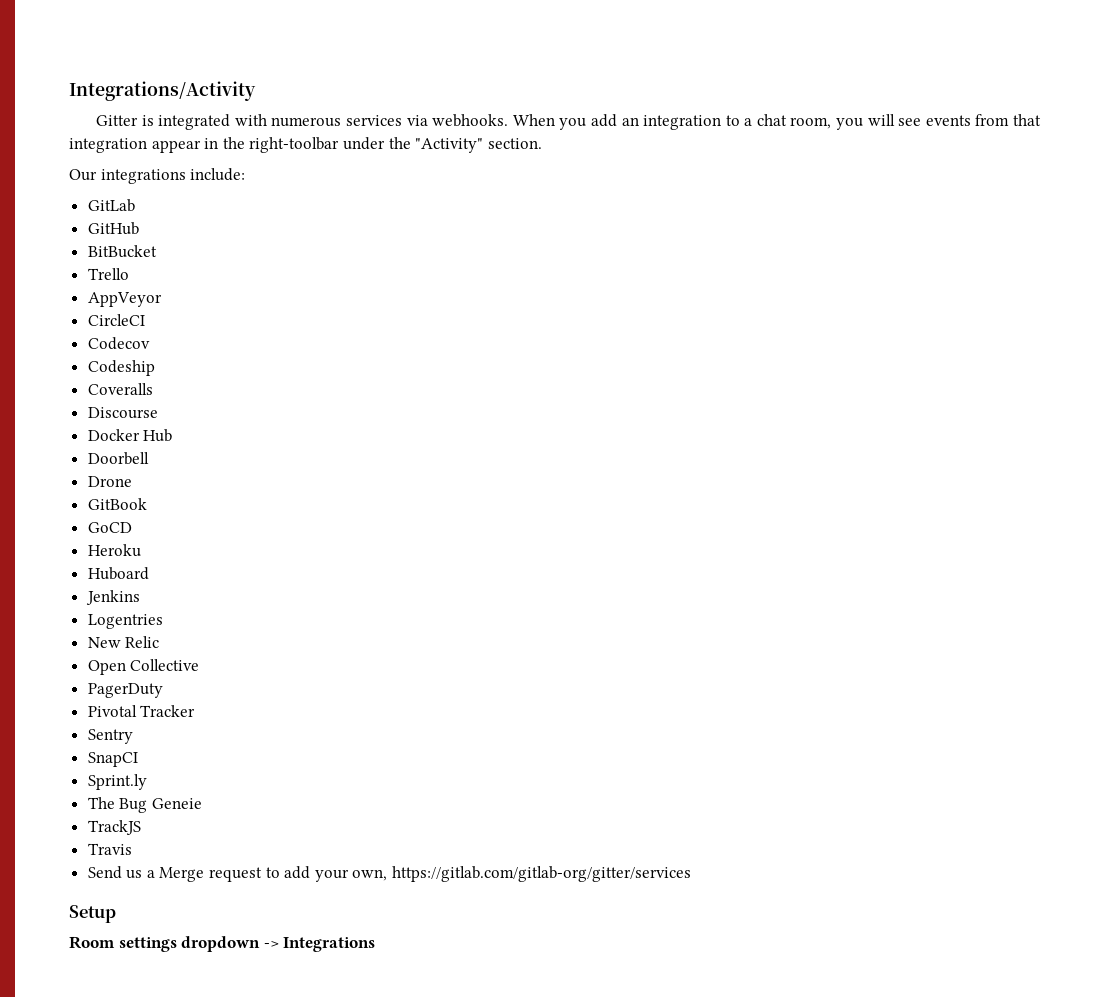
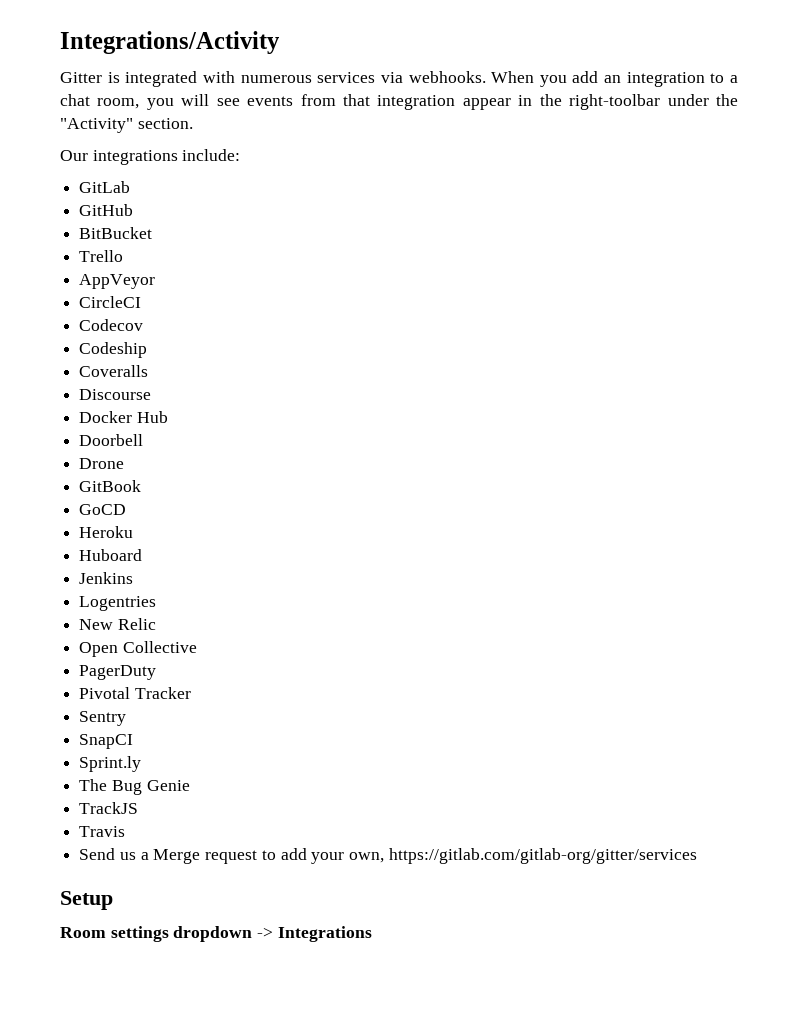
- The Bug Geneie
+ The Bug Genie

